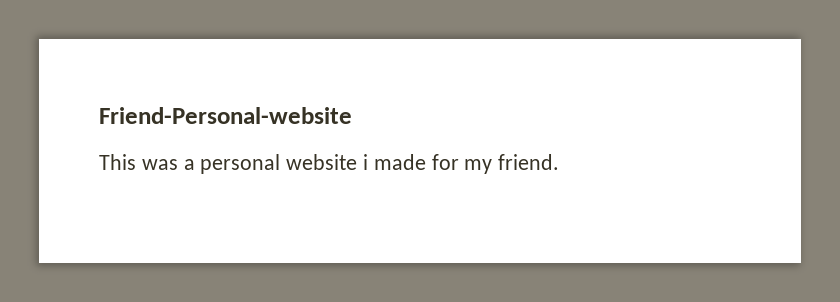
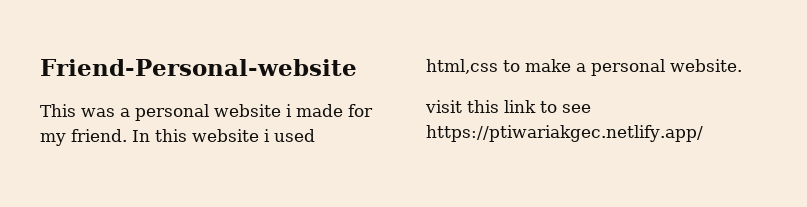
+ In this website i used html,css to make a personal website.
+ visit this link to see https://ptiwariakgec.netlify.app/

